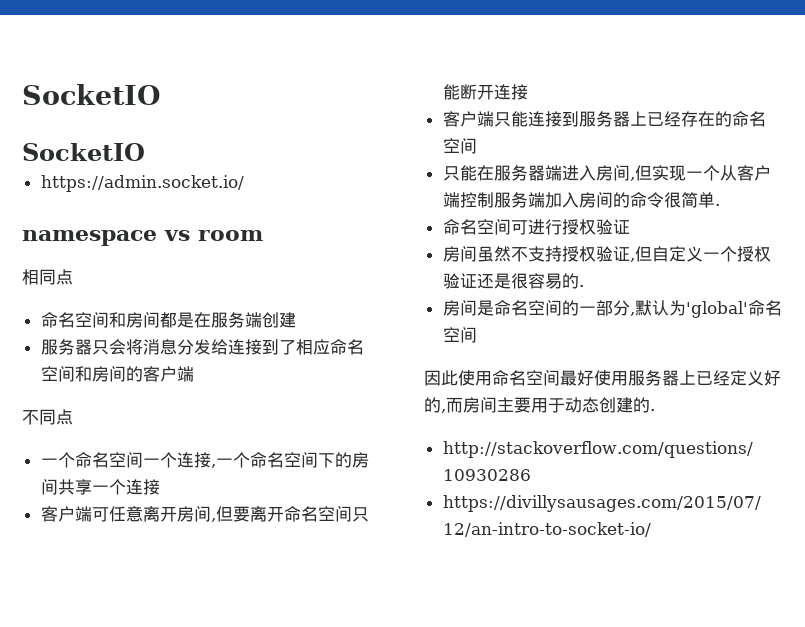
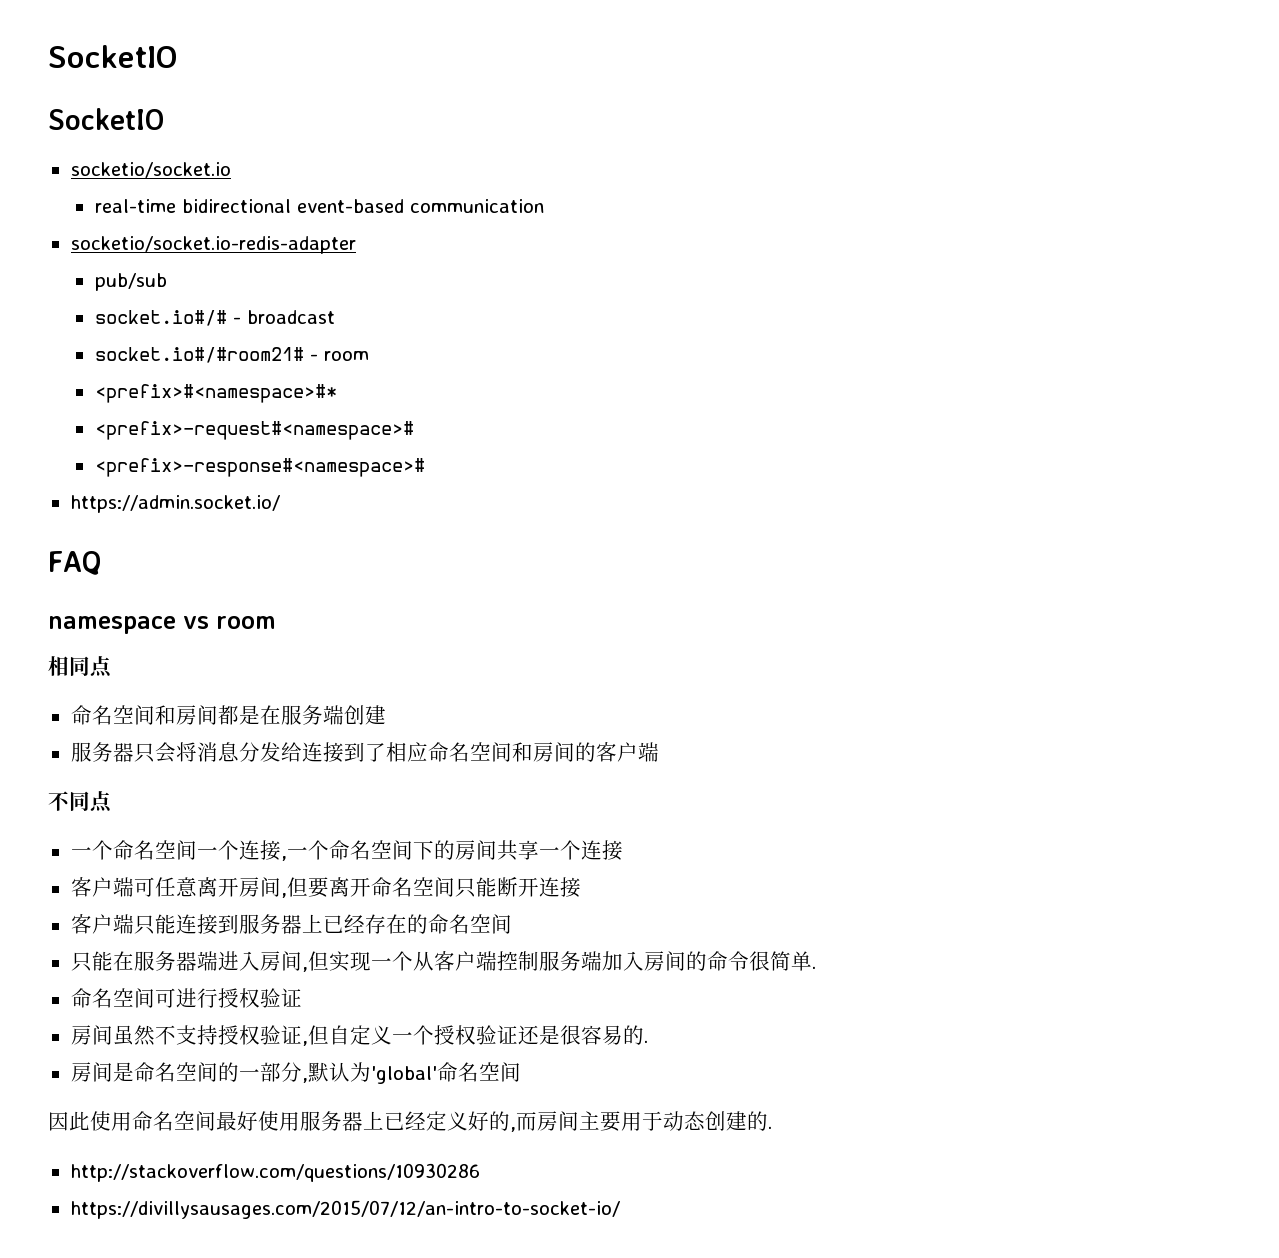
+ socketio/socket.io
+ real-time bidirectional event-based communication
+ socketio/socket.io-redis-adapter
+ pub/sub
+ socket.io#/# - broadcast
+ socket.io#/#room21# - room
+ <prefix>#<namespace>#*
+ <prefix>-request#<namespace>#
+ <prefix>-response#<namespace>#
+ FAQ

